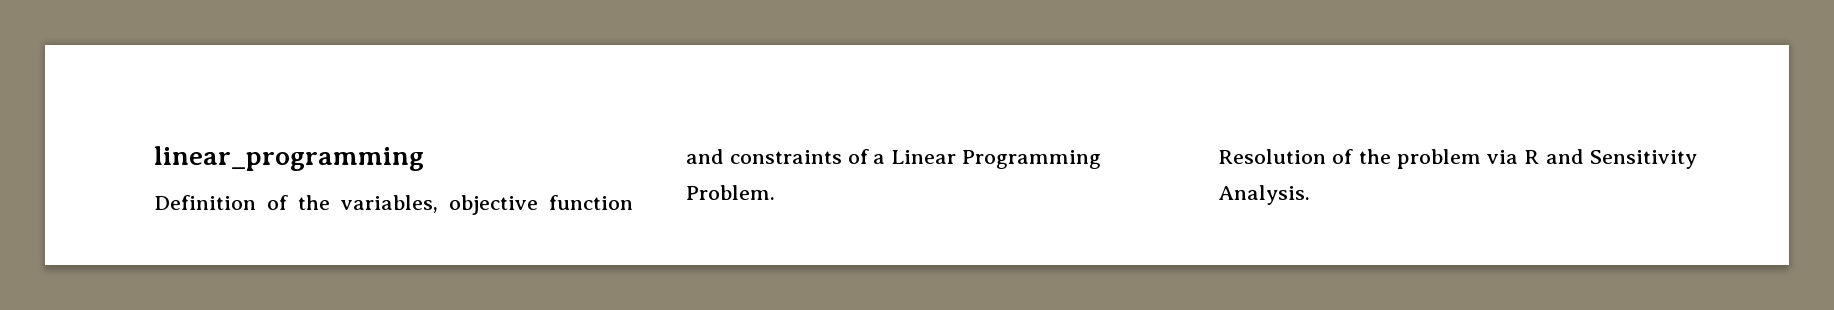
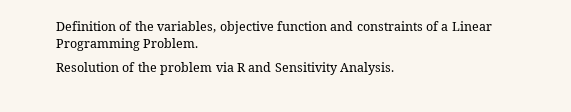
- linear_programming

